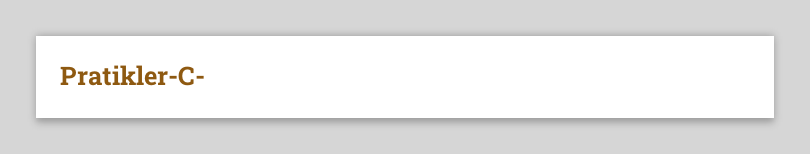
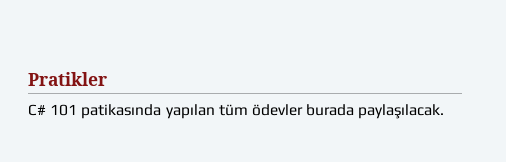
- Pratikler-C-
+ Pratikler
+ C# 101 patikasında yapılan tüm ödevler burada paylaşılacak.

